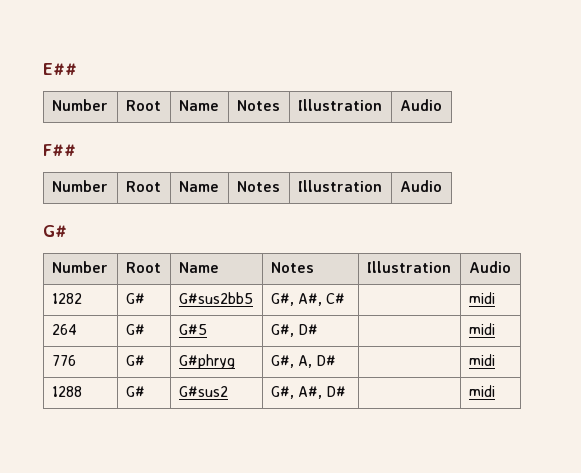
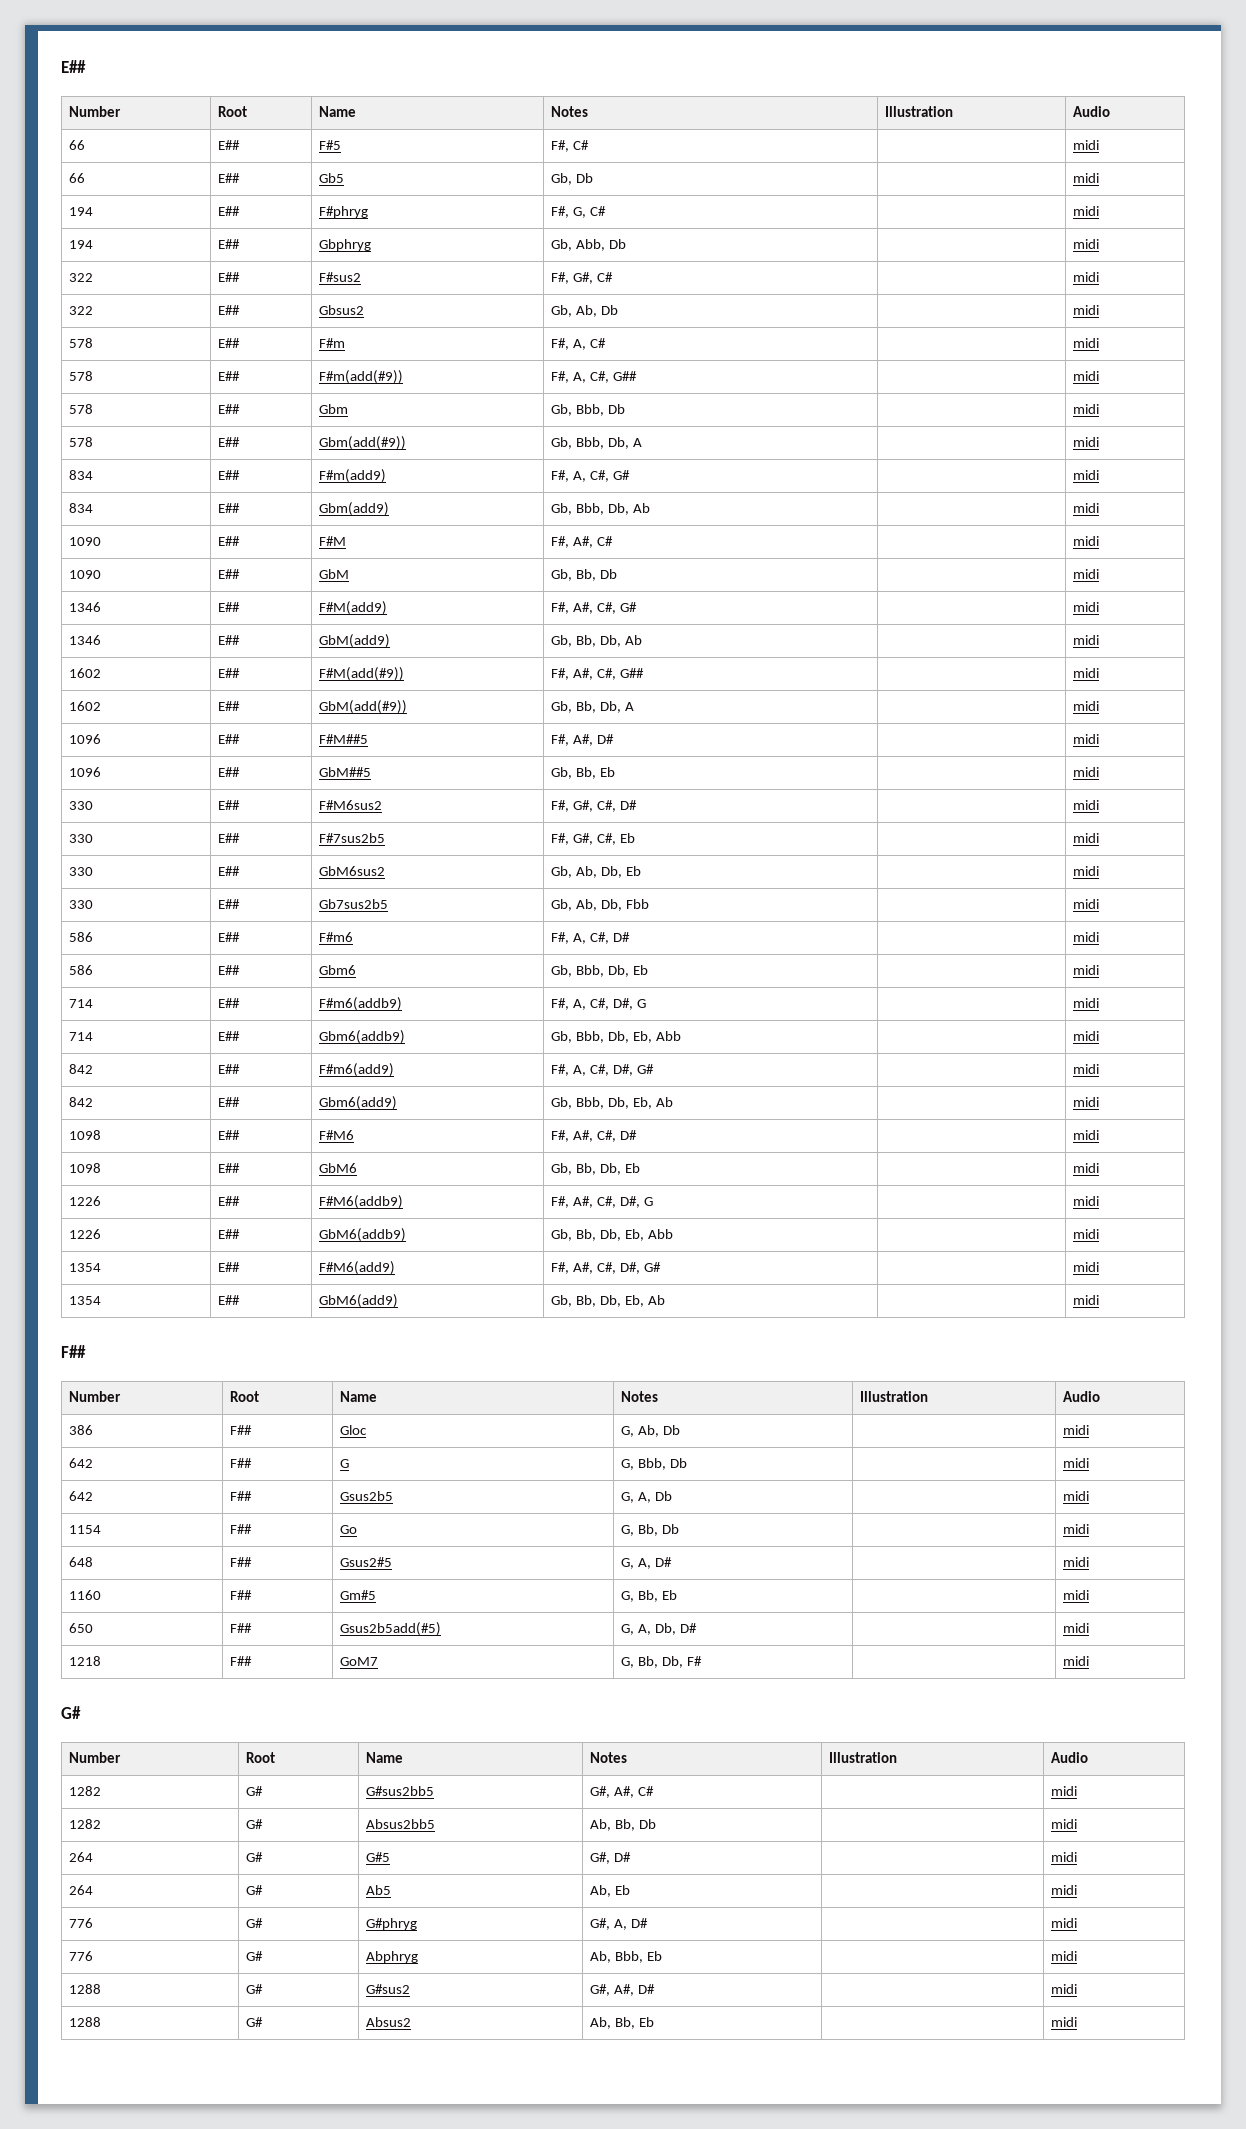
+ 66 | E## | F#5 | F#, C# | | midi
+ 66 | E## | Gb5 | Gb, Db | | midi
+ 194 | E## | F#phryg | F#, G, C# | | midi
+ 194 | E## | Gbphryg | Gb, Abb, Db | | midi
+ 322 | E## | F#sus2 | F#, G#, C# | | midi
+ 322 | E## | Gbsus2 | Gb, Ab, Db | | midi
+ 578 | E## | F#m | F#, A, C# | | midi
+ 578 | E## | F#m(add(#9)) | F#, A, C#, G## | | midi
+ 578 | E## | Gbm | Gb, Bbb, Db | | midi
+ 578 | E## | Gbm(add(#9)) | Gb, Bbb, Db, A | | midi
+ 834 | E## | F#m(add9) | F#, A, C#, G# | | midi
+ 834 | E## | Gbm(add9) | Gb, Bbb, Db, Ab | | midi
+ 1090 | E## | F#M | F#, A#, C# | | midi
+ 1090 | E## | GbM | Gb, Bb, Db | | midi
+ 1346 | E## | F#M(add9) | F#, A#, C#, G# | | midi
+ 1346 | E## | GbM(add9) | Gb, Bb, Db, Ab | | midi
+ 1602 | E## | F#M(add(#9)) | F#, A#, C#, G## | | midi
+ 1602 | E## | GbM(add(#9)) | Gb, Bb, Db, A | | midi
+ 1096 | E## | F#M##5 | F#, A#, D# | | midi
+ 1096 | E## | GbM##5 | Gb, Bb, Eb | | midi
+ 330 | E## | F#M6sus2 | F#, G#, C#, D# | | midi
+ 330 | E## | F#7sus2b5 | F#, G#, C#, Eb | | midi
+ 330 | E## | GbM6sus2 | Gb, Ab, Db, Eb | | midi
+ 330 | E## | Gb7sus2b5 | Gb, Ab, Db, Fbb | | midi
+ 586 | E## | F#m6 | F#, A, C#, D# | | midi
+ 586 | E## | Gbm6 | Gb, Bbb, Db, Eb | | midi
+ 714 | E## | F#m6(addb9) | F#, A, C#, D#, G | | midi
+ 714 | E## | Gbm6(addb9) | Gb, Bbb, Db, Eb, Abb | | midi
+ 842 | E## | F#m6(add9) | F#, A, C#, D#, G# | | midi
+ 842 | E## | Gbm6(add9) | Gb, Bbb, Db, Eb, Ab | | midi
+ 1098 | E## | F#M6 | F#, A#, C#, D# | | midi
+ 1098 | E## | GbM6 | Gb, Bb, Db, Eb | | midi
+ 1226 | E## | F#M6(addb9) | F#, A#, C#, D#, G | | midi
+ 1226 | E## | GbM6(addb9) | Gb, Bb, Db, Eb, Abb | | midi
+ 1354 | E## | F#M6(add9) | F#, A#, C#, D#, G# | | midi
+ 1354 | E## | GbM6(add9) | Gb, Bb, Db, Eb, Ab | | midi
+ 386 | F## | Gloc | G, Ab, Db | | midi
+ 642 | F## | G | G, Bbb, Db | | midi
+ 642 | F## | Gsus2b5 | G, A, Db | | midi
+ 1154 | F## | Go | G, Bb, Db | | midi
+ 648 | F## | Gsus2#5 | G, A, D# | | midi
+ 1160 | F## | Gm#5 | G, Bb, Eb | | midi
+ 650 | F## | Gsus2b5add(#5) | G, A, Db, D# | | midi
+ 1218 | F## | GoM7 | G, Bb, Db, F# | | midi
+ 1282 | G# | Absus2bb5 | Ab, Bb, Db | | midi
+ 264 | G# | Ab5 | Ab, Eb | | midi
+ 776 | G# | Abphryg | Ab, Bbb, Eb | | midi
+ 1288 | G# | Absus2 | Ab, Bb, Eb | | midi

